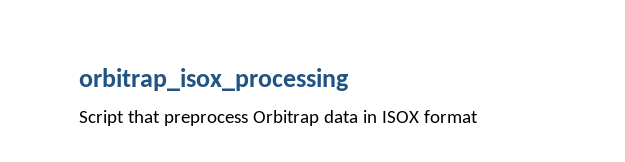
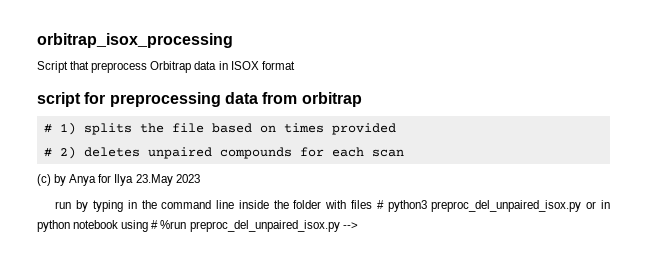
+ script for preprocessing data from orbitrap
+ # 1) splits the file based on times provided
+ # 2) deletes unpaired compounds for each scan
+ (c) by Anya for Ilya 23.May 2023
+ run by typing in the command line inside the folder with files # python3 preproc_del_unpaired_isox.py or in python notebook using # %run preproc_del_unpaired_isox.py -->

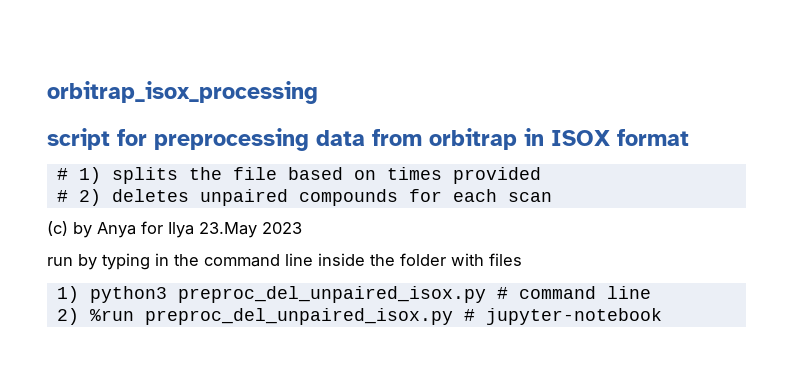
- Script that preprocess Orbitrap data in ISOX format
- script for preprocessing data from orbitrap
+ script for preprocessing data from orbitrap in ISOX format
- run by typing in the command line inside the folder with files # python3 preproc_del_unpaired_isox.py or in python notebook using # %run preproc_del_unpaired_isox.py -->
+ run by typing in the command line inside the folder with files
+ 1) python3 preproc_del_unpaired_isox.py # command line
+ 2) %run preproc_del_unpaired_isox.py # jupyter-notebook

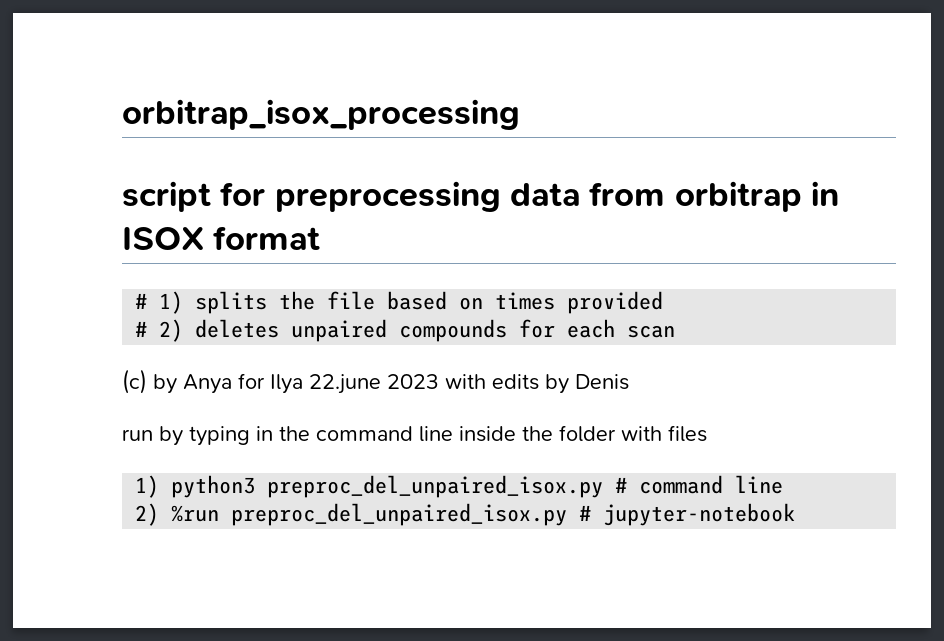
- (c) by Anya for Ilya 23.May 2023
+ (c) by Anya for Ilya 22.june 2023 with edits by Denis

